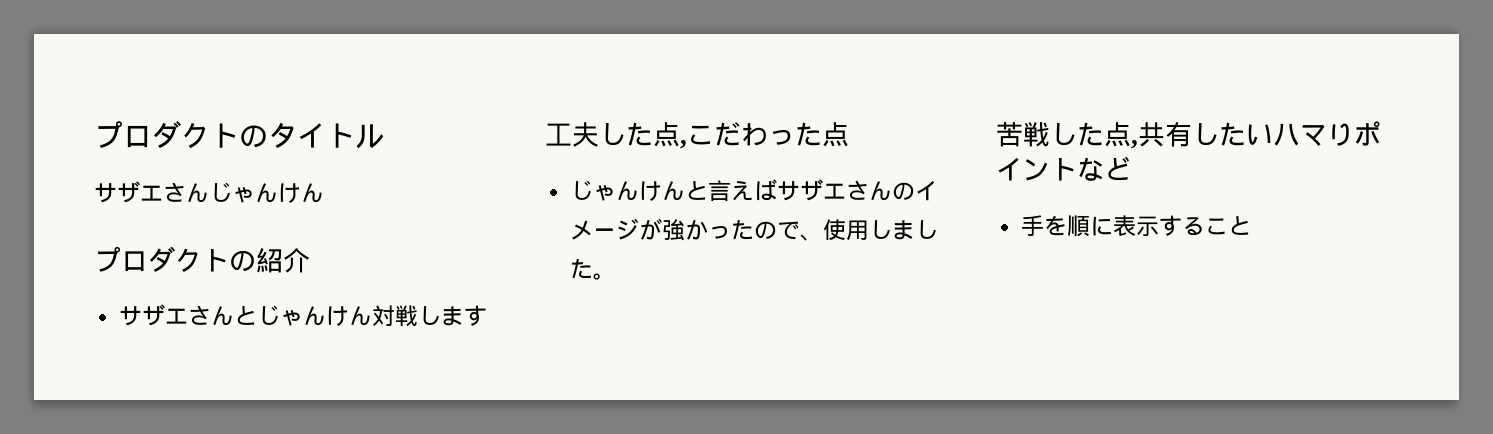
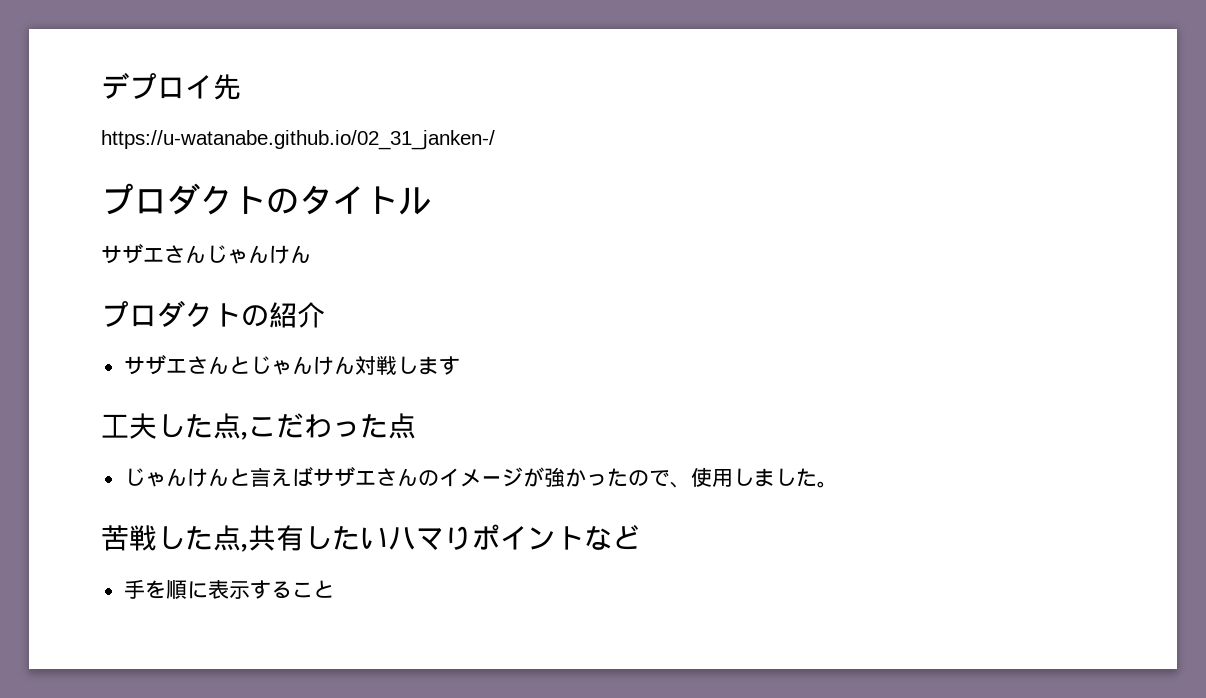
+ デプロイ先
+ https://u-watanabe.github.io/02_31_janken-/

